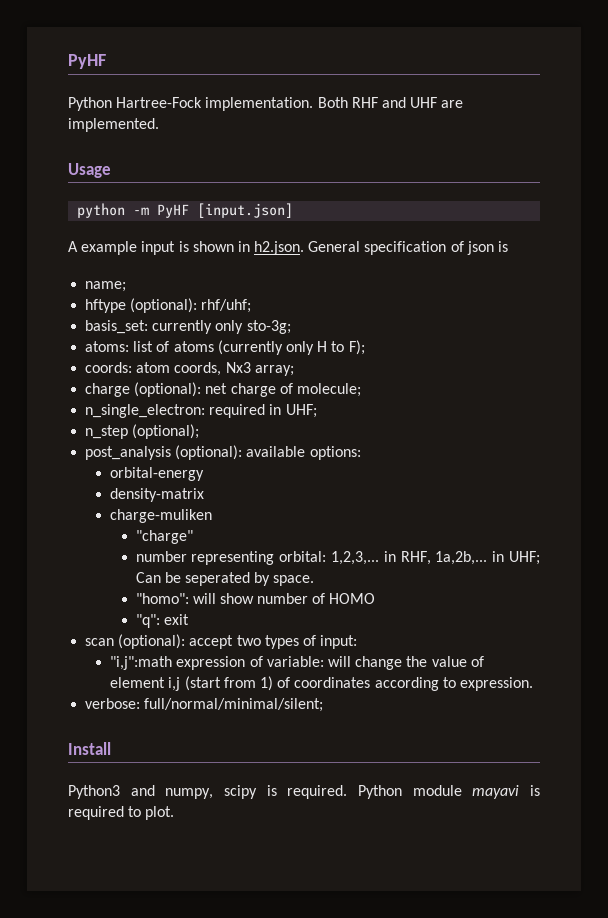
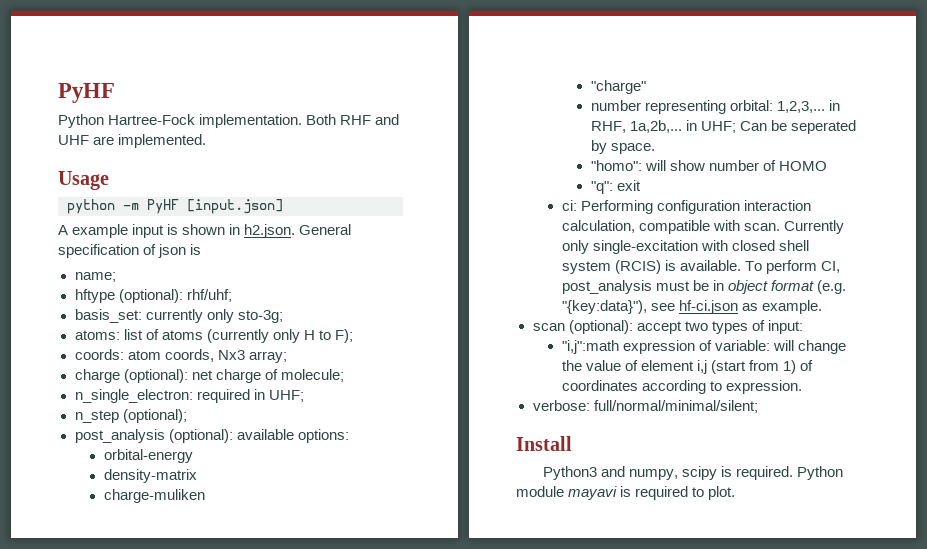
+ ci: Performing configuration interaction calculation, compatible with scan. Currently only single-excitation with closed shell system (RCIS) is available. To perform CI, post_analysis must be in object format (e.g. "{key:data}"), see hf-ci.json as example.

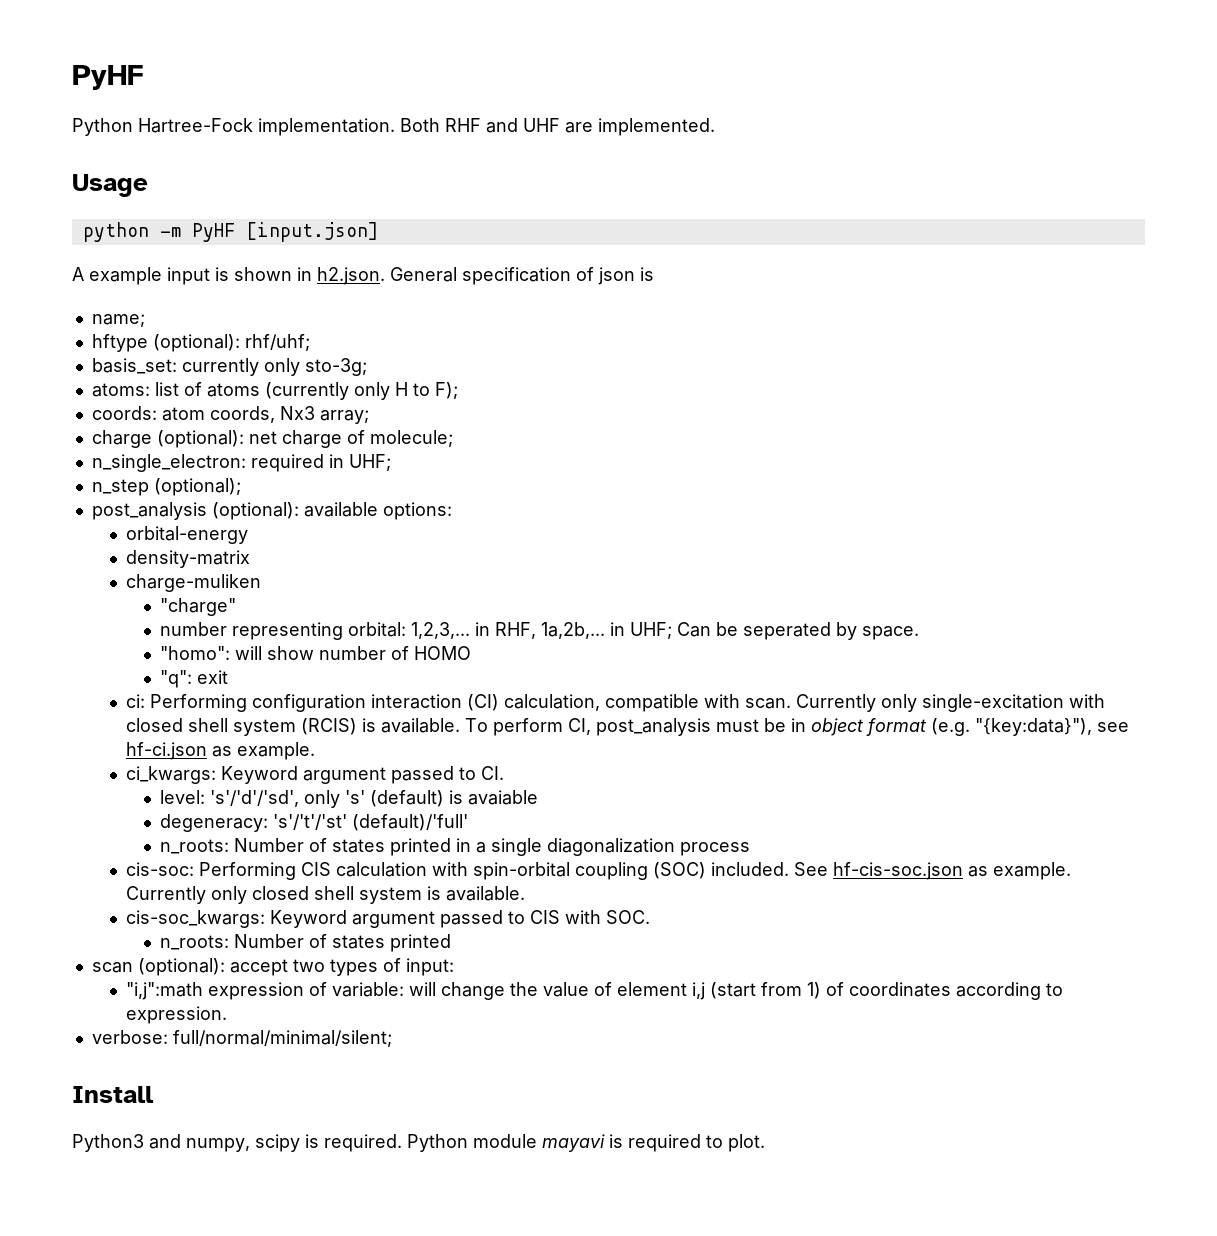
- ci: Performing configuration interaction calculation, compatible with scan.
+ ci: Performing configuration interaction (CI) calculation, compatible with scan.
+ ci_kwargs: Keyword argument passed to CI.
+ level: 's'/'d'/'sd', only 's' (default) is avaiable
+ degeneracy: 's'/'t'/'st' (default)/'full'
+ n_roots: Number of states printed in a single diagonalization process
+ cis-soc: Performing CIS calculation with spin-orbital coupling (SOC) included. See hf-cis-soc.json as example. Currently only closed shell system is available.
+ cis-soc_kwargs: Keyword argument passed to CIS with SOC.
+ n_roots: Number of states printed

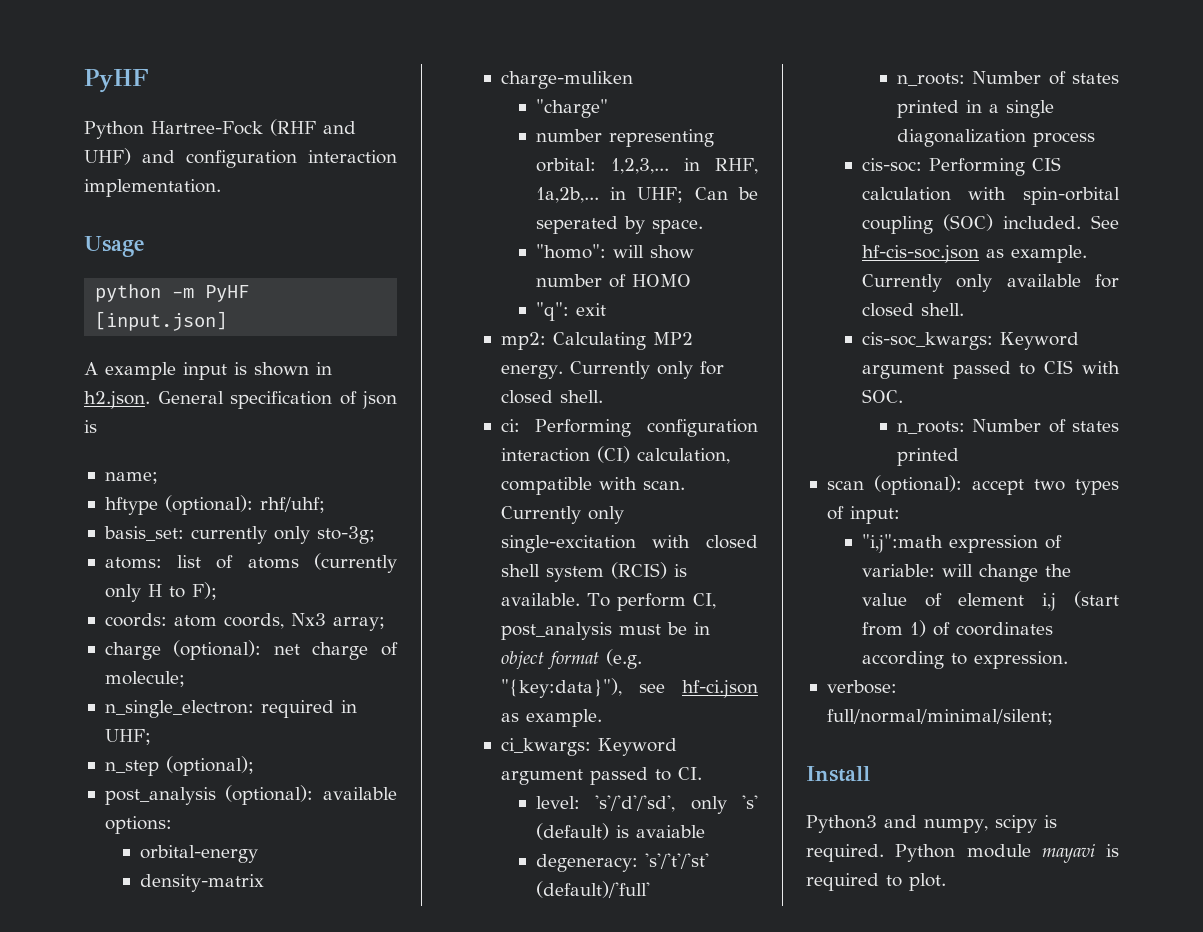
- Python Hartree-Fock implementation. Both RHF and UHF are implemented.
+ Python Hartree-Fock (RHF and UHF) and configuration interaction implementation.
+ mp2: Calculating MP2 energy. Currently only for closed shell.
- Currently only closed shell system is available.
+ Currently only available for closed shell.

